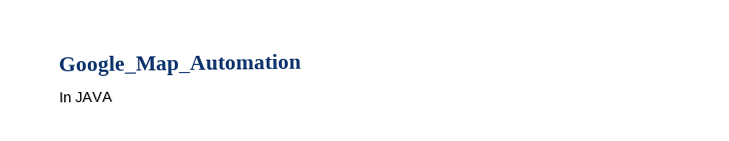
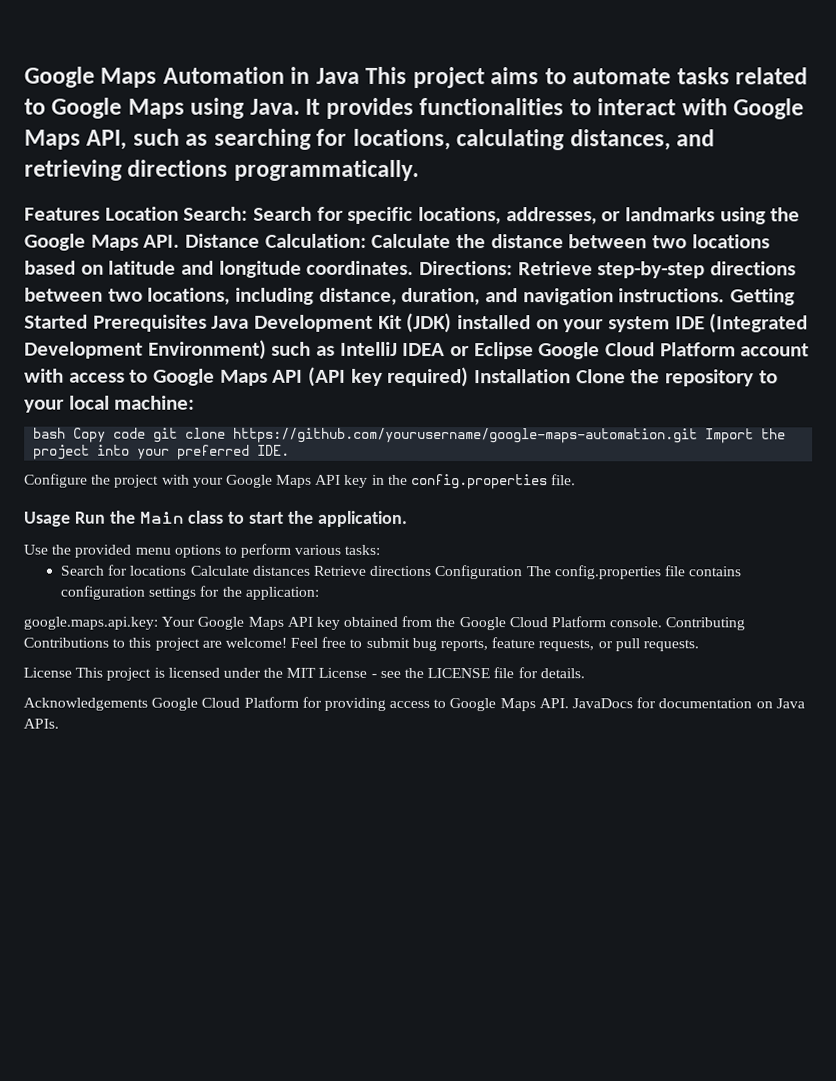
- Google_Map_Automation
- In JAVA
+ Google Maps Automation in Java This project aims to automate tasks related to Google Maps using Java. It provides functionalities to interact with Google Maps API, such as searching for locations, calculating distances, and retrieving directions programmatically.
+ Features Location Search: Search for specific locations, addresses, or landmarks using the Google Maps API. Distance Calculation: Calculate the distance between two locations based on latitude and longitude coordinates. Directions: Retrieve step-by-step directions between two locations, including distance, duration, and navigation instructions. Getting Started Prerequisites Java Development Kit (JDK) installed on your system IDE (Integrated Development Environment) such as IntelliJ IDEA or Eclipse Google Cloud Platform account with access to Google Maps API (API key required) Installation Clone the repository to your local machine:
+ bash Copy code git clone https://github.com/yourusername/google-maps-automation.git Import the project into your preferred IDE.
+ Configure the project with your Google Maps API key in the config.properties file.
+ Usage Run the Main class to start the application.
+ Use the provided menu options to perform various tasks:
+ Search for locations Calculate distances Retrieve directions Configuration The config.properties file contains configuration settings for the application:
+ google.maps.api.key: Your Google Maps API key obtained from the Google Cloud Platform console. Contributing Contributions to this project are welcome! Feel free to submit bug reports, feature requests, or pull requests.
+ License This project is licensed under the MIT License - see the LICENSE file for details.
+ Acknowledgements Google Cloud Platform for providing access to Google Maps API. JavaDocs for documentation on Java APIs.

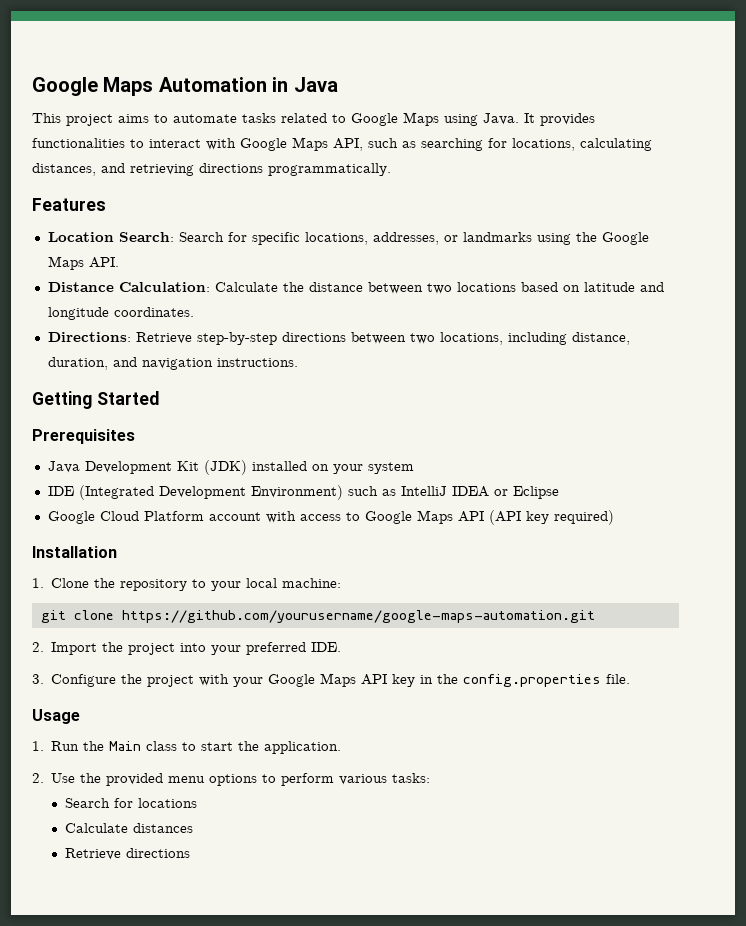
- Google Maps Automation in Java This project aims to automate tasks related to Google Maps using Java.
+ Google Maps Automation in Java
+ This project aims to automate tasks related to Google Maps using Java.
- Features Location Search:
+ Features
+ Location Search:
- Search for specific locations, addresses, or landmarks using the Google Maps API. Distance Calculation:
+ Search for specific locations, addresses, or landmarks using the Google Maps API.
+ Distance Calculation:
- Calculate the distance between two locations based on latitude and longitude coordinates. Directions:
+ Calculate the distance between two locations based on latitude and longitude coordinates.
+ Directions:
- Retrieve step-by-step directions between two locations, including distance, duration, and navigation instructions. Getting Started Prerequisites Java Development Kit (JDK) installed on your system IDE (Integrated Development Environment) such as IntelliJ IDEA or Eclipse Google Cloud Platform account with access to Google Maps API (API key required) Installation Clone the repository to your local machine:
+ Retrieve step-by-step directions between two locations, including distance, duration, and navigation instructions.
+ Getting Started
+ Prerequisites
+ Java Development Kit (JDK) installed on your system
+ IDE (Integrated Development Environment) such as IntelliJ IDEA or Eclipse
+ Google Cloud Platform account with access to Google Maps API (API key required)
+ Installation
+ 1. Clone the repository to your local machine:
- bash Copy code git clone https://github.com/yourusername/google-maps-automation.git Import the project into your preferred IDE.
+ git clone https://github.com/yourusername/google-maps-automation.git
+ 2. Import the project into your preferred IDE.
- Configure the project with your Google Maps API key in the config.properties file.
+ 3. Configure the project with your Google Maps API key in the config.properties file.
- Usage Run the Main class to start the application.
+ Usage
+ 1. Run the Main class to start the application.
- Use the provided menu options to perform various tasks:
+ 2. Use the provided menu options to perform various tasks:
- Search for locations Calculate distances Retrieve directions Configuration The config.properties file contains configuration settings for the application:
- google.maps.api.key: Your Google Maps API key obtained from the Google Cloud Platform console. Contributing Contributions to this project are welcome! Feel free to submit bug reports, feature requests, or pull requests.
- License This project is licensed under the MIT License - see the LICENSE file for details.
- Acknowledgements Google Cloud Platform for providing access to Google Maps API. JavaDocs for documentation on Java APIs.
+ Search for locations
+ Calculate distances
+ Retrieve directions

